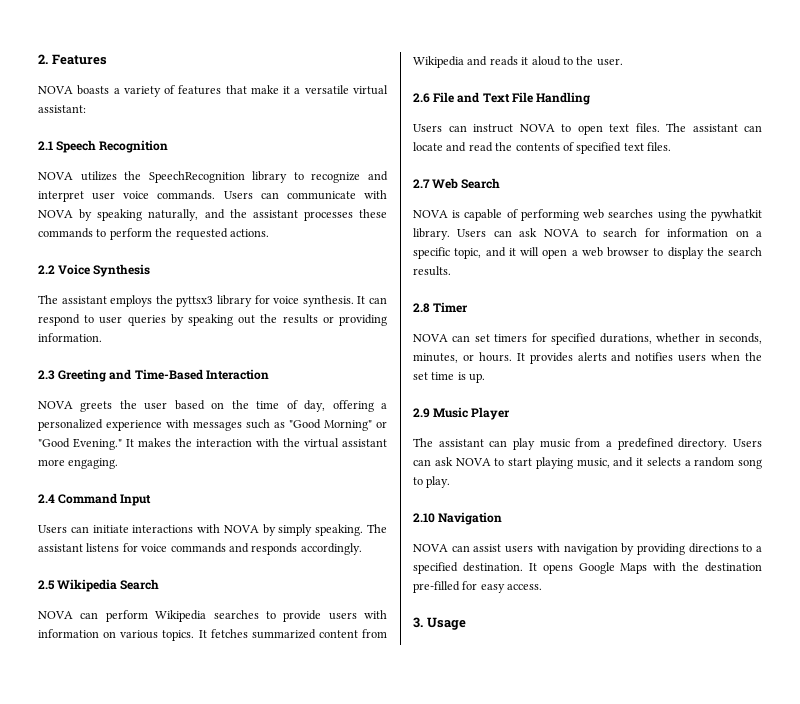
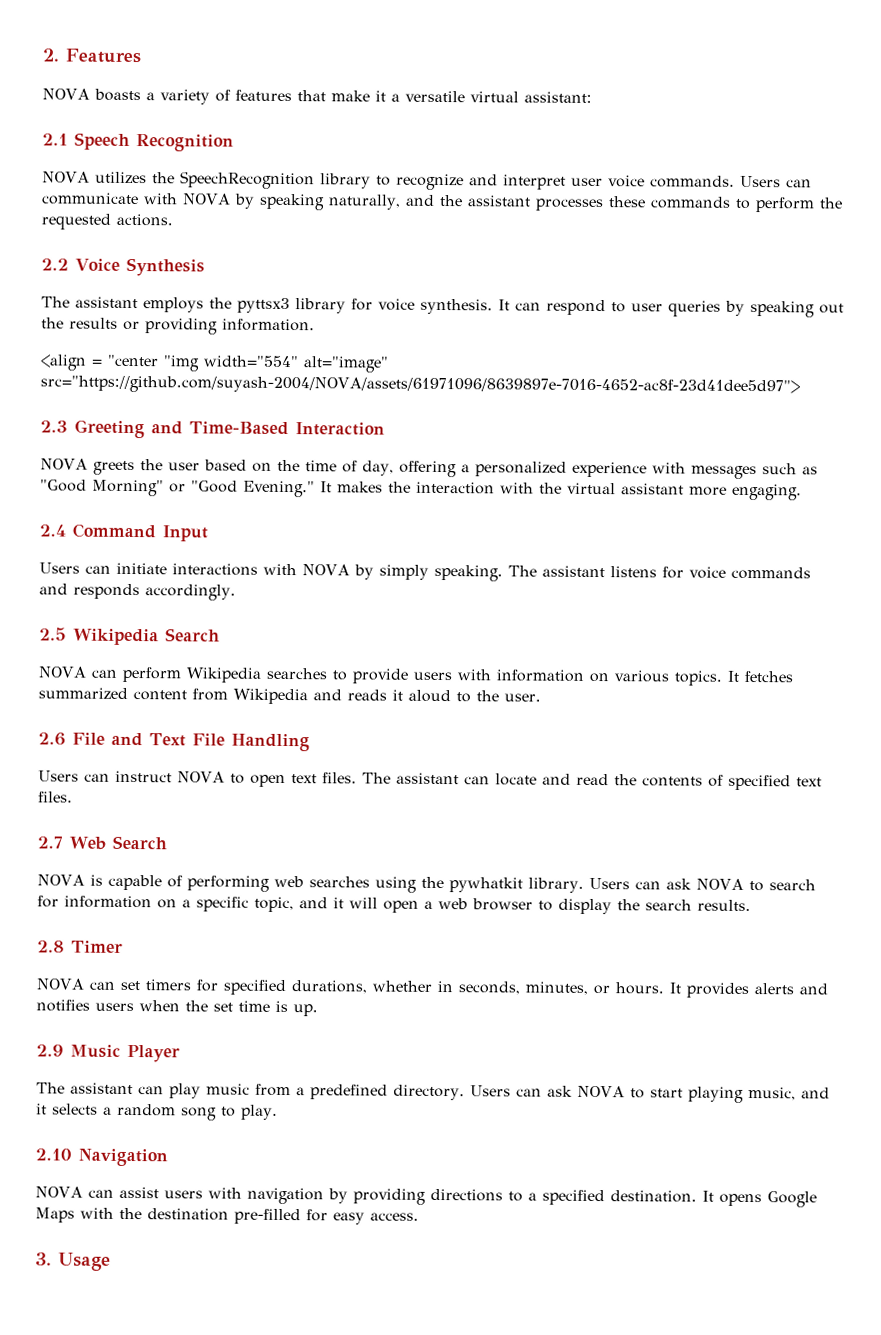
+ <align = "center "img width="554" alt="image" src="https://github.com/suyash-2004/NOVA/assets/61971096/8639897e-7016-4652-ac8f-23d41dee5d97">

